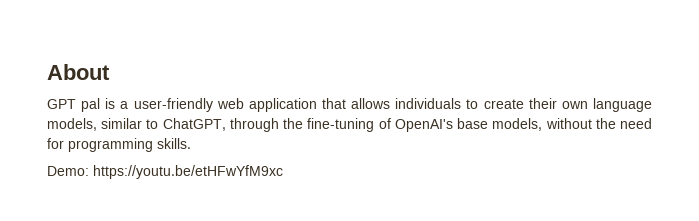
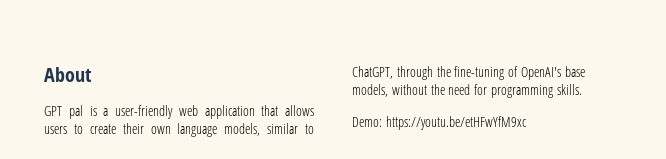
- GPT pal is a user-friendly web application that allows individuals to create their own language models, similar to ChatGPT, through the fine-tuning of OpenAI's base models, without the need for programming skills.
+ GPT pal is a user-friendly web application that allows users to create their own language models, similar to ChatGPT, through the fine-tuning of OpenAI's base models, without the need for programming skills.

